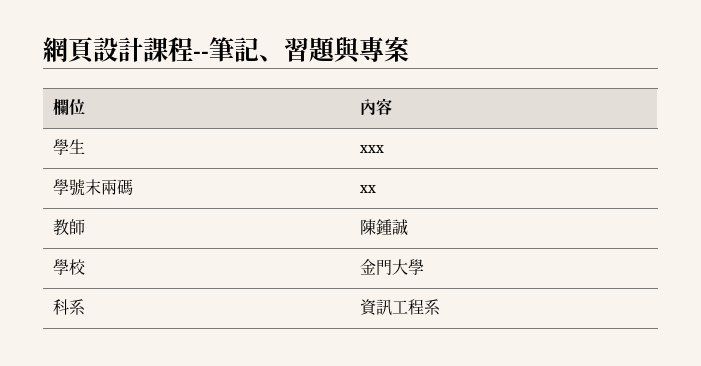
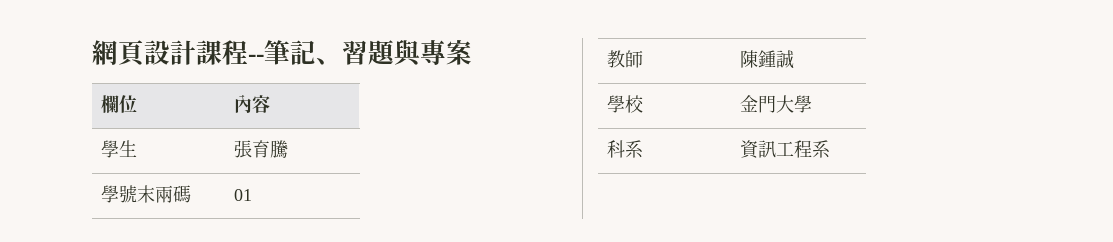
- 學生 | xxx
+ 學生 | 張育騰
- 學號末兩碼 | xx
+ 學號末兩碼 | 01

